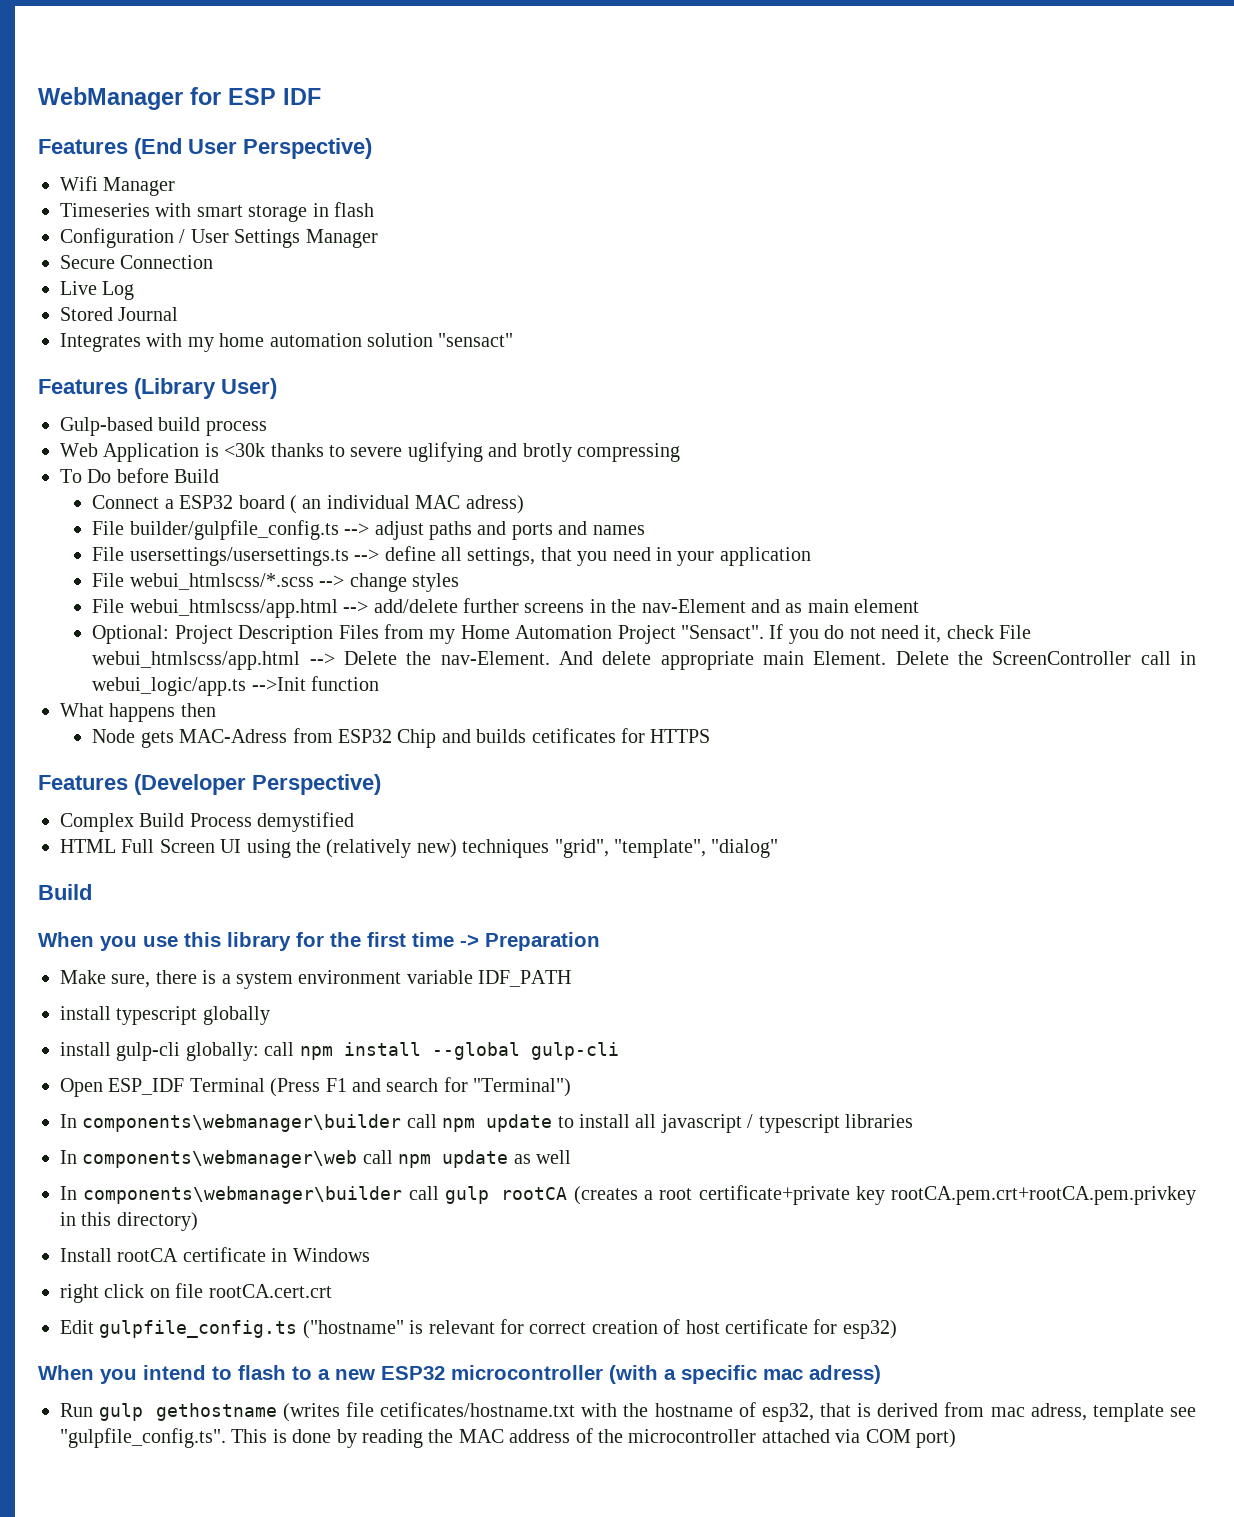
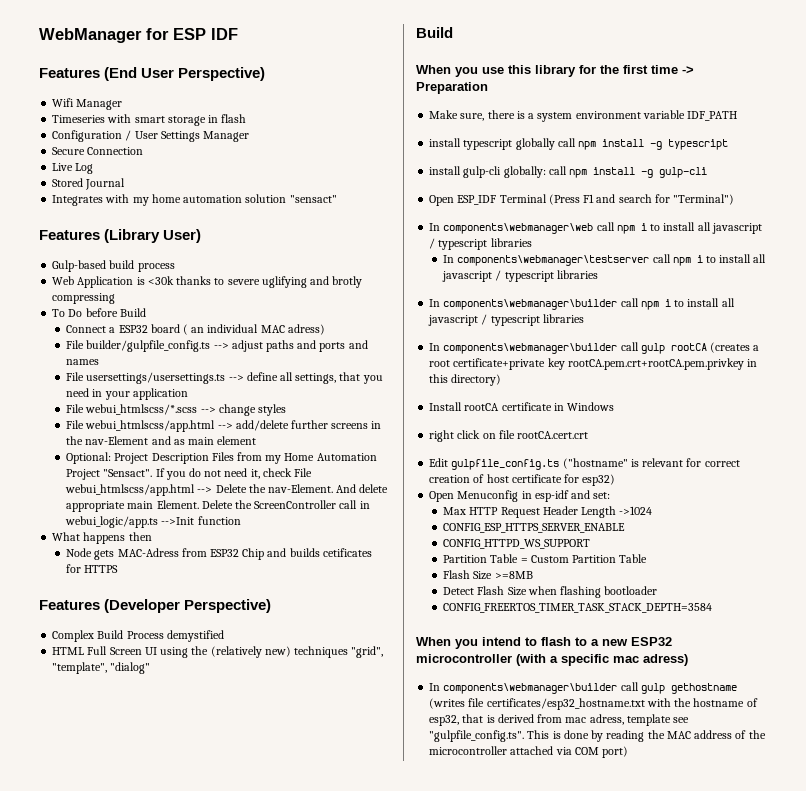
- install typescript globally
+ install typescript globally call npm install -g typescript
- install gulp-cli globally: call npm install --global gulp-cli
+ install gulp-cli globally: call npm install -g gulp-cli
- In components\webmanager\builder call npm update to install all javascript / typescript libraries
- In components\webmanager\web call npm update as well
+ In components\webmanager\web call npm i to install all javascript / typescript libraries
+ In components\webmanager\testserver call npm i to install all javascript / typescript libraries
+ In components\webmanager\builder call npm i to install all javascript / typescript libraries
+ Open Menuconfig in esp-idf and set:
+ Max HTTP Request Header Length ->1024
+ CONFIG_ESP_HTTPS_SERVER_ENABLE
+ CONFIG_HTTPD_WS_SUPPORT
+ Partition Table = Custom Partition Table
+ Flash Size >=8MB
+ Detect Flash Size when flashing bootloader
+ CONFIG_FREERTOS_TIMER_TASK_STACK_DEPTH=3584
- Run gulp gethostname (writes file cetificates/hostname.txt with the hostname of esp32, that is derived from mac adress, template see "gulpfile_config.ts". This is done by reading the MAC address of the microcontroller attached via COM port)
+ In components\webmanager\builder call gulp gethostname (writes file certificates/esp32_hostname.txt with the hostname of esp32, that is derived from mac adress, template see "gulpfile_config.ts". This is done by reading the MAC address of the microcontroller attached via COM port)

